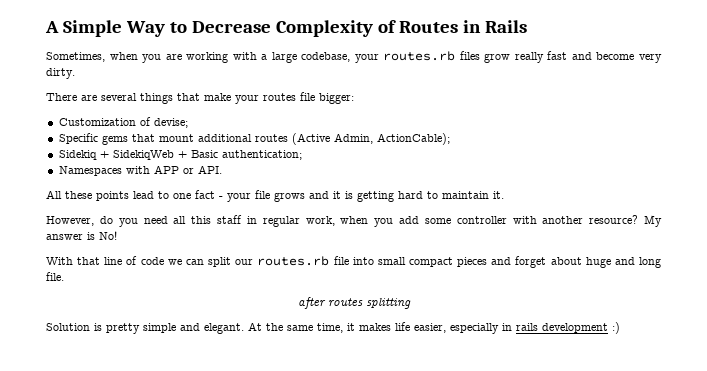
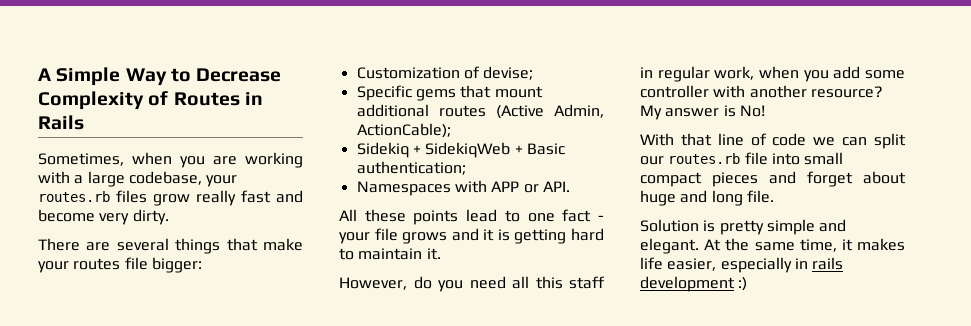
- after routes splitting

